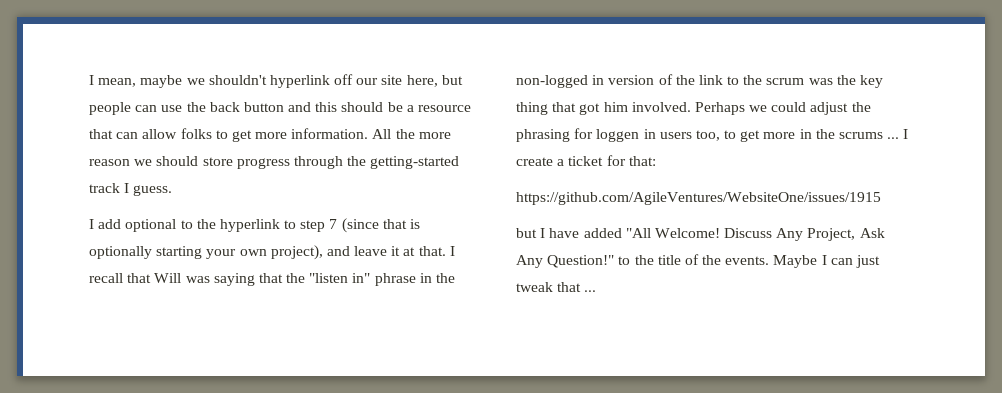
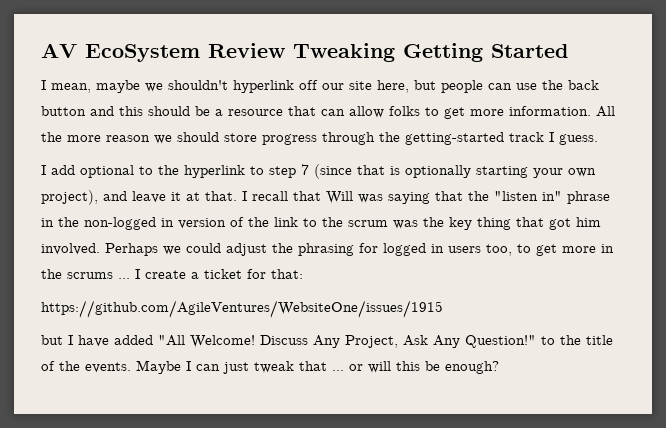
+ AV EcoSystem Review Tweaking Getting Started
- Perhaps we could adjust the phrasing for loggen in users too, to get more in the scrums ...
+ Perhaps we could adjust the phrasing for logged in users too, to get more in the scrums ...
- Maybe I can just tweak that ...
+ Maybe I can just tweak that ... or will this be enough?

